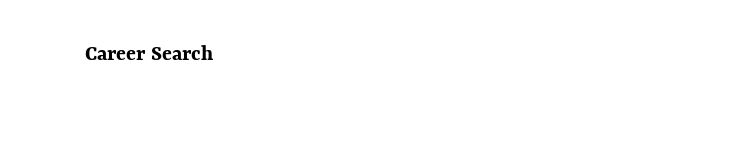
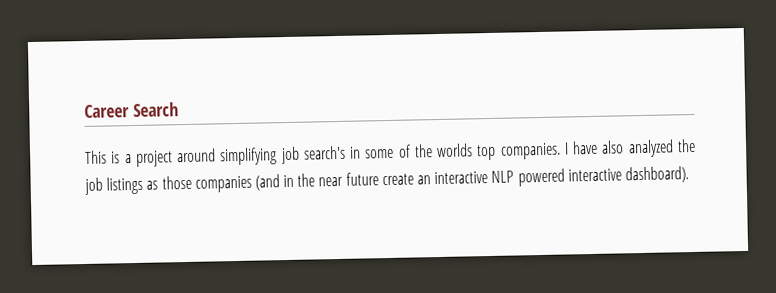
+ This is a project around simplifying job search's in some of the worlds top companies. I have also analyzed the job listings as those companies (and in the near future create an interactive NLP powered interactive dashboard).

